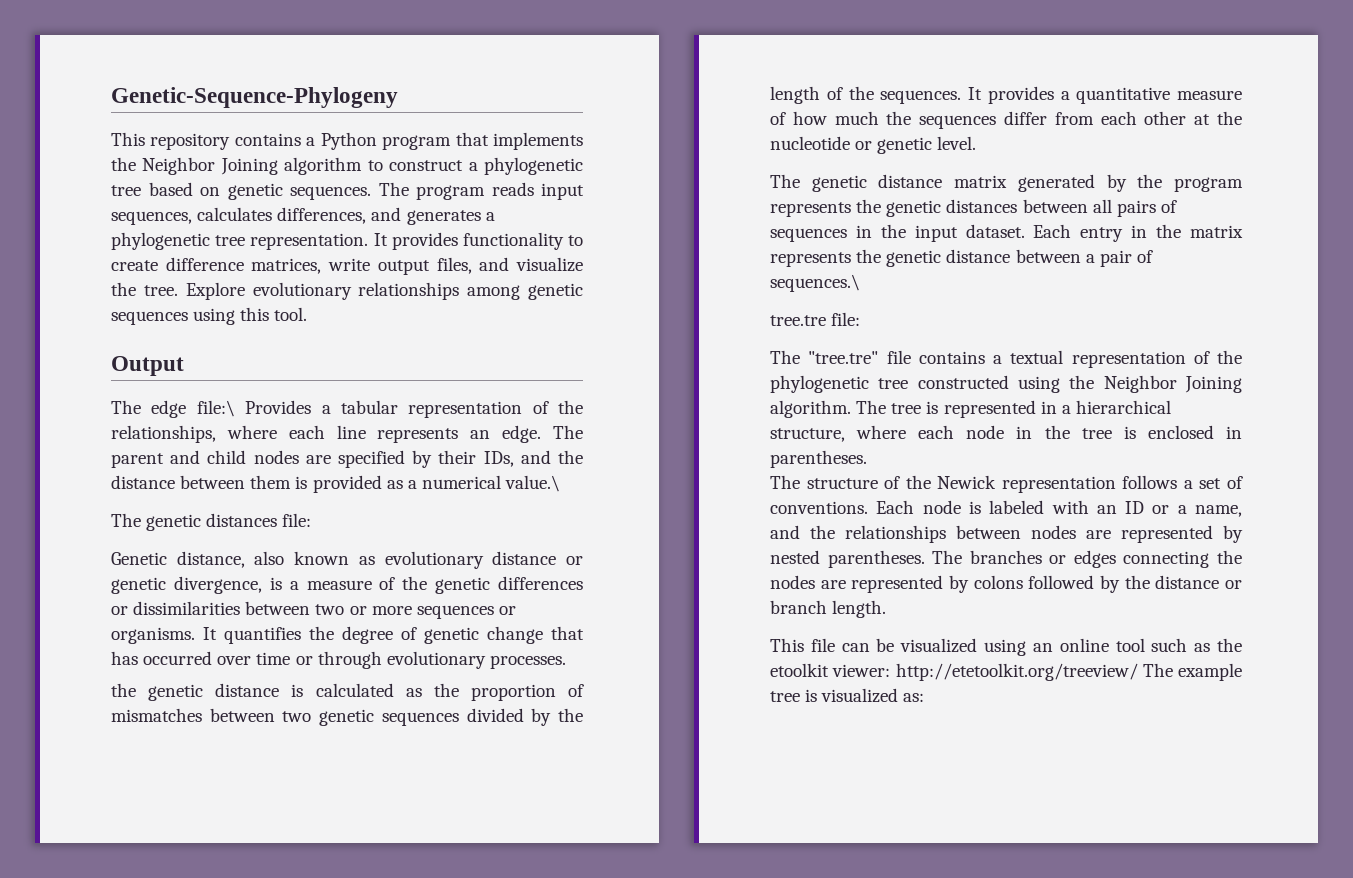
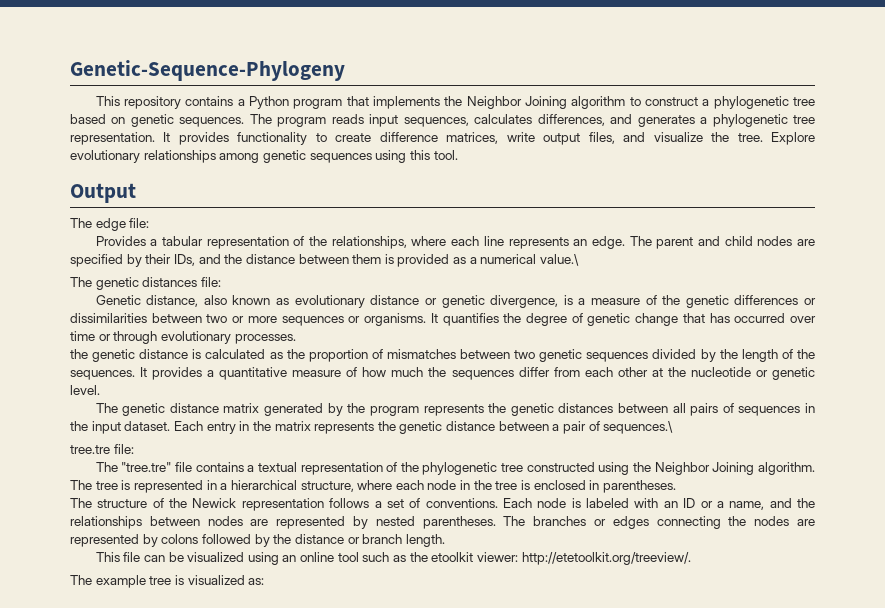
- The edge file:\ Provides a tabular representation of the relationships, where each line represents an edge.
+ The edge file:
+ Provides a tabular representation of the relationships, where each line represents an edge.
- This file can be visualized using an online tool such as the etoolkit viewer: http://etetoolkit.org/treeview/ The example tree is visualized as:
+ This file can be visualized using an online tool such as the etoolkit viewer: http://etetoolkit.org/treeview/.
+ The example tree is visualized as:

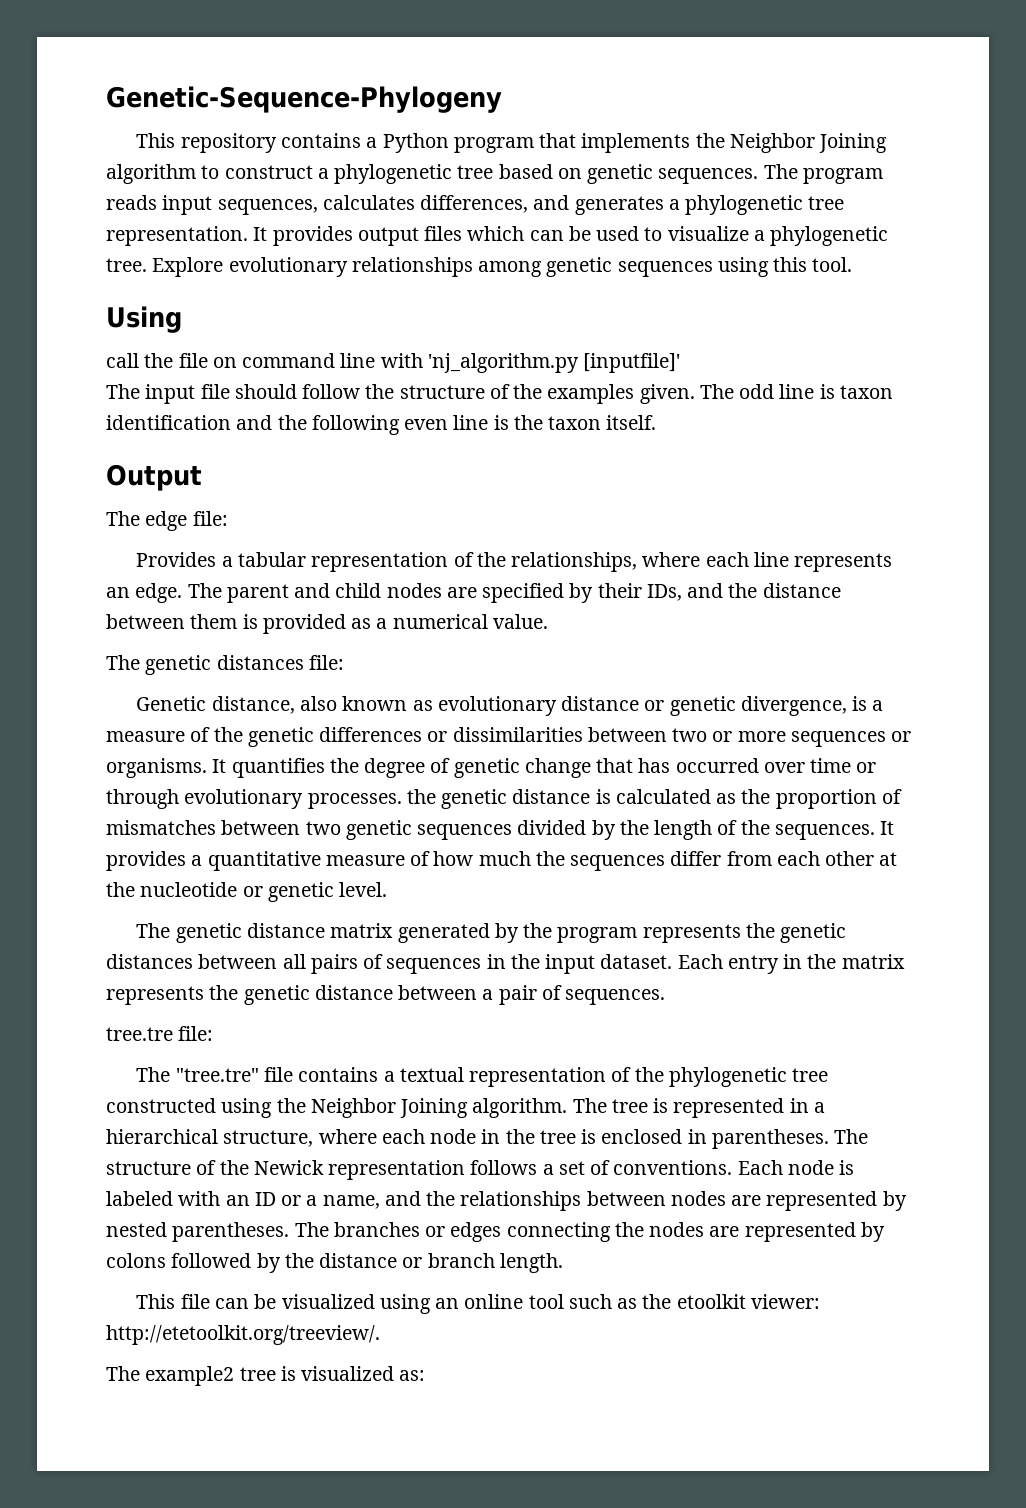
- It provides functionality to create difference matrices, write output files, and visualize the tree.
+ It provides output files which can be used to visualize a phylogenetic tree.
+ Using
+ call the file on command line with 'nj_algorithm.py [inputfile]'
+ The input file should follow the structure of the examples given. The odd line is taxon identification and the following even line is the taxon itself.
- The parent and child nodes are specified by their IDs, and the distance between them is provided as a numerical value.\
+ The parent and child nodes are specified by their IDs, and the distance between them is provided as a numerical value.
- It quantifies the degree of genetic change that has occurred over time or through evolutionary processes.
- the genetic distance is calculated as the proportion of mismatches between two genetic sequences divided by the length of the sequences.
+ It quantifies the degree of genetic change that has occurred over time or through evolutionary processes. the genetic distance is calculated as the proportion of mismatches between two genetic sequences divided by the length of the sequences.
- Each entry in the matrix represents the genetic distance between a pair of sequences.\
+ Each entry in the matrix represents the genetic distance between a pair of sequences.
- The tree is represented in a hierarchical structure, where each node in the tree is enclosed in parentheses.
- The structure of the Newick representation follows a set of conventions.
+ The tree is represented in a hierarchical structure, where each node in the tree is enclosed in parentheses. The structure of the Newick representation follows a set of conventions.
- The example tree is visualized as:
+ The example2 tree is visualized as:

